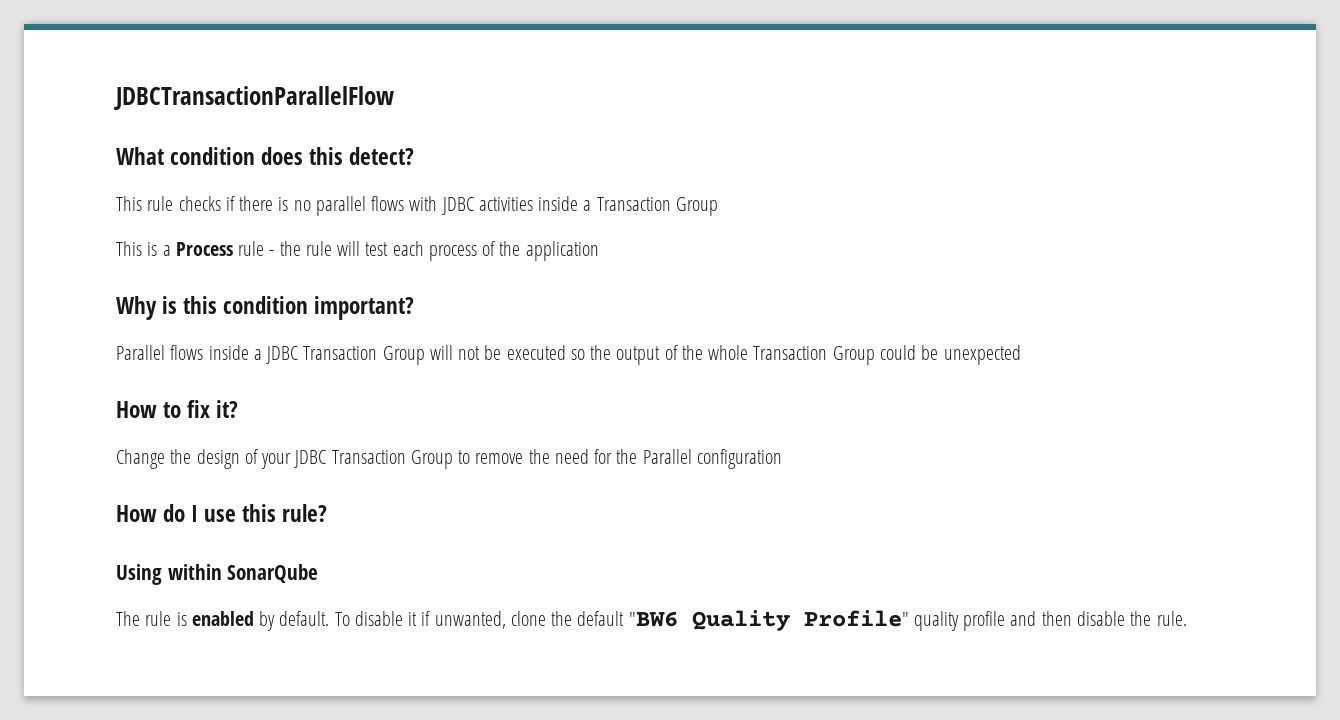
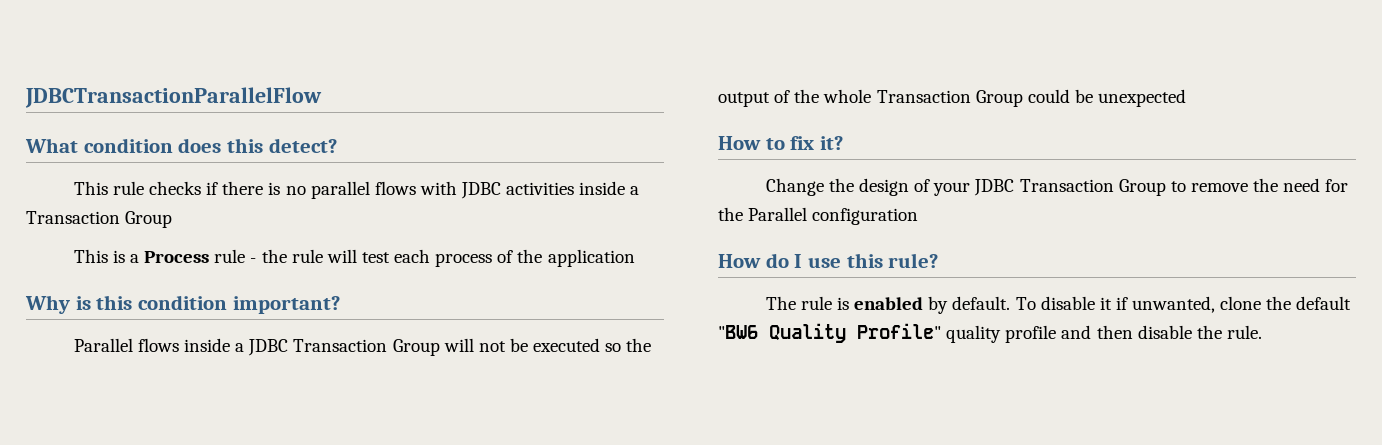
- Using within SonarQube

